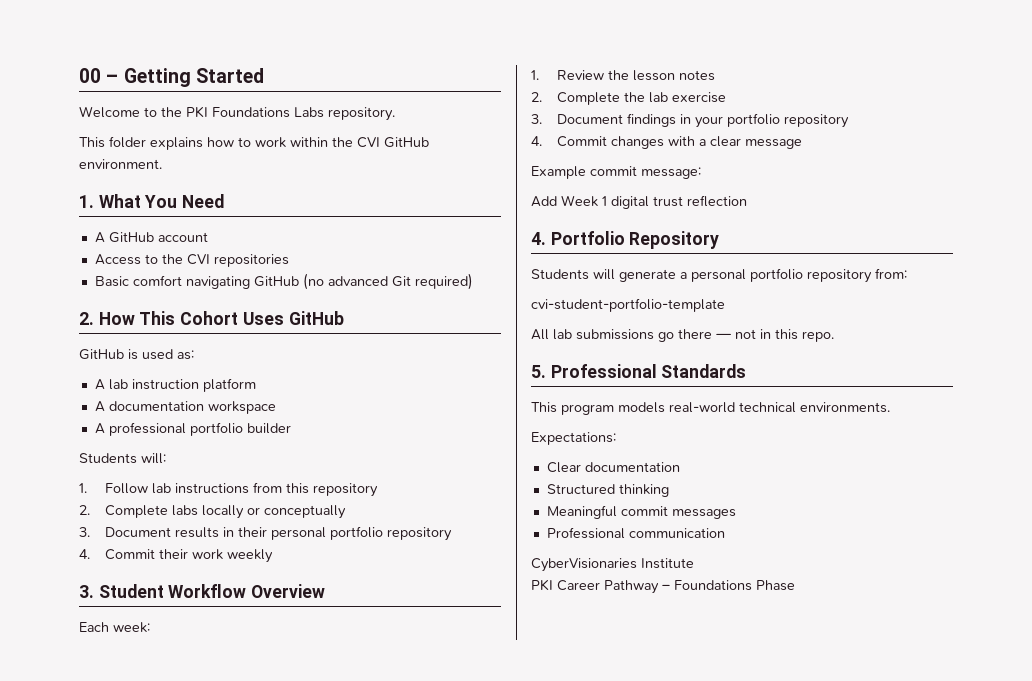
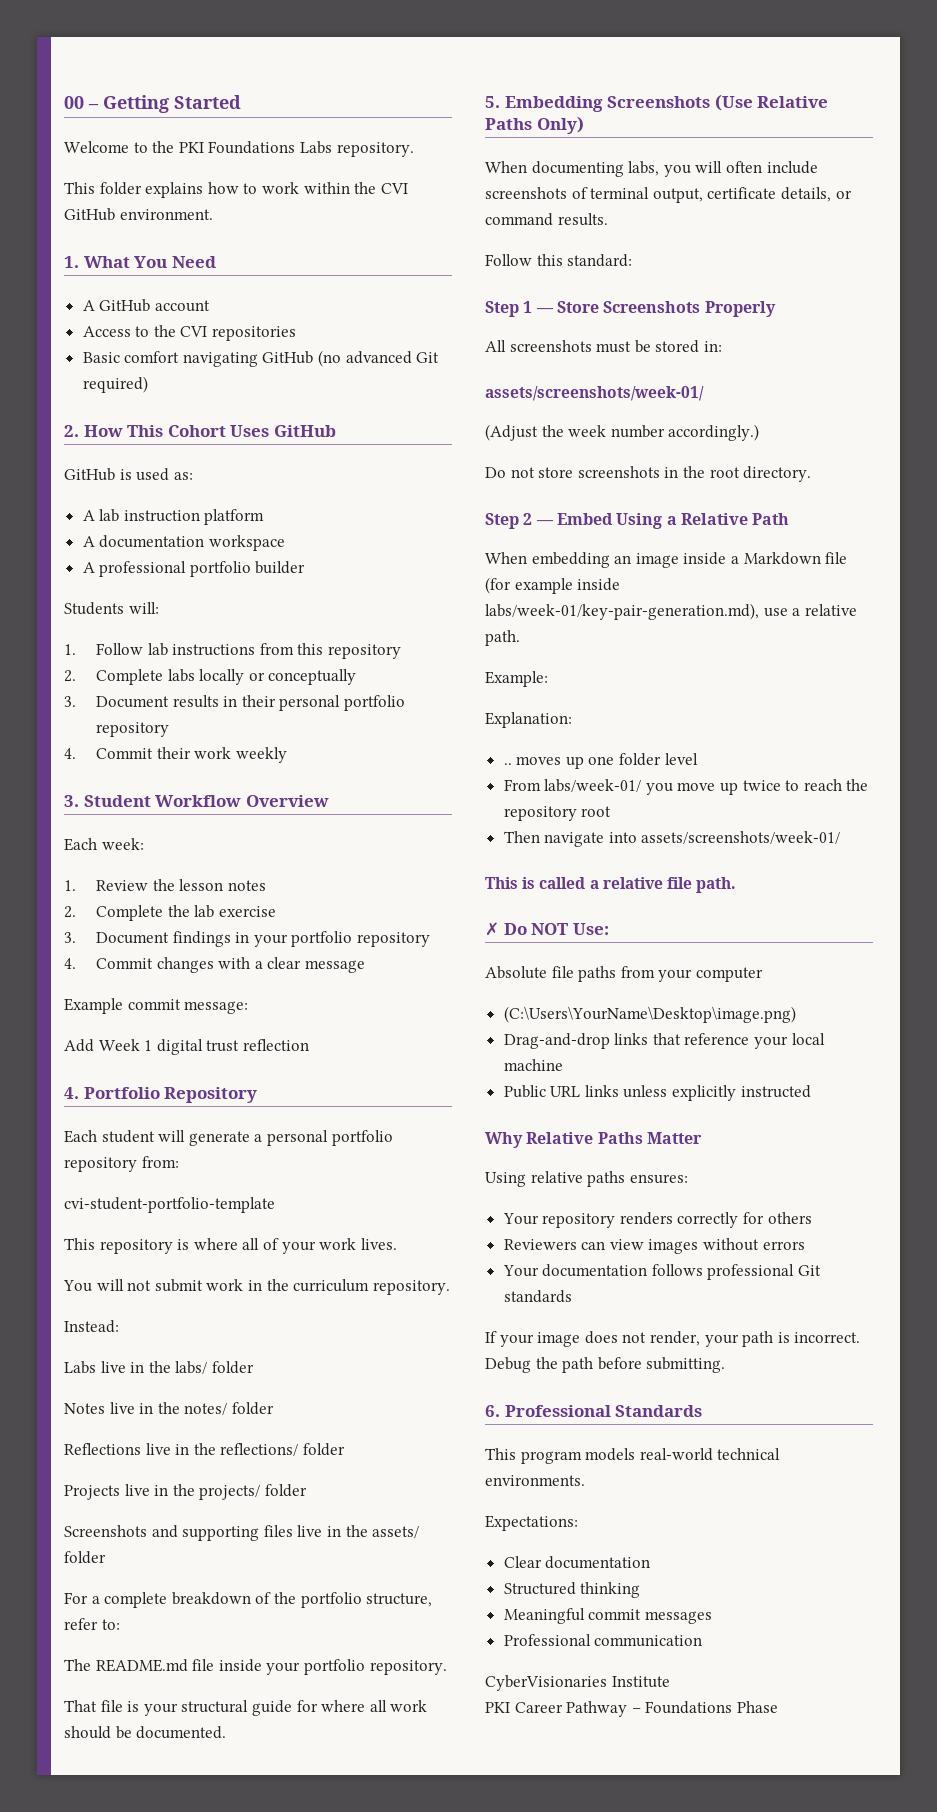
- Students will generate a personal portfolio repository from:
+ Each student will generate a personal portfolio repository from:
- All lab submissions go there — not in this repo.
- 5. Professional Standards
+ This repository is where all of your work lives.
+ You will not submit work in the curriculum repository.
+ Instead:
+ Labs live in the labs/ folder
+ Notes live in the notes/ folder
+ Reflections live in the reflections/ folder
+ Projects live in the projects/ folder
+ Screenshots and supporting files live in the assets/ folder
+ For a complete breakdown of the portfolio structure, refer to:
+ The README.md file inside your portfolio repository.
+ That file is your structural guide for where all work should be documented.
+ 5. Embedding Screenshots (Use Relative Paths Only)
+ When documenting labs, you will often include screenshots of terminal output, certificate details, or command results.
+ Follow this standard:
+ Step 1 — Store Screenshots Properly
+ All screenshots must be stored in:
+ assets/screenshots/week-01/
+ (Adjust the week number accordingly.)
+ Do not store screenshots in the root directory.
+ Step 2 — Embed Using a Relative Path
+ When embedding an image inside a Markdown file (for example inside labs/week-01/key-pair-generation.md), use a relative path.
+ Example:
+ Explanation:
+ .. moves up one folder level
+ From labs/week-01/ you move up twice to reach the repository root
+ Then navigate into assets/screenshots/week-01/
+ This is called a relative file path.
+ ✗ Do NOT Use:
+ Absolute file paths from your computer
+ (C:\Users\YourName\Desktop\image.png)
+ Drag-and-drop links that reference your local machine
+ Public URL links unless explicitly instructed
+ Why Relative Paths Matter
+ Using relative paths ensures:
+ Your repository renders correctly for others
+ Reviewers can view images without errors
+ Your documentation follows professional Git standards
+ If your image does not render, your path is incorrect. Debug the path before submitting.
+ 6. Professional Standards

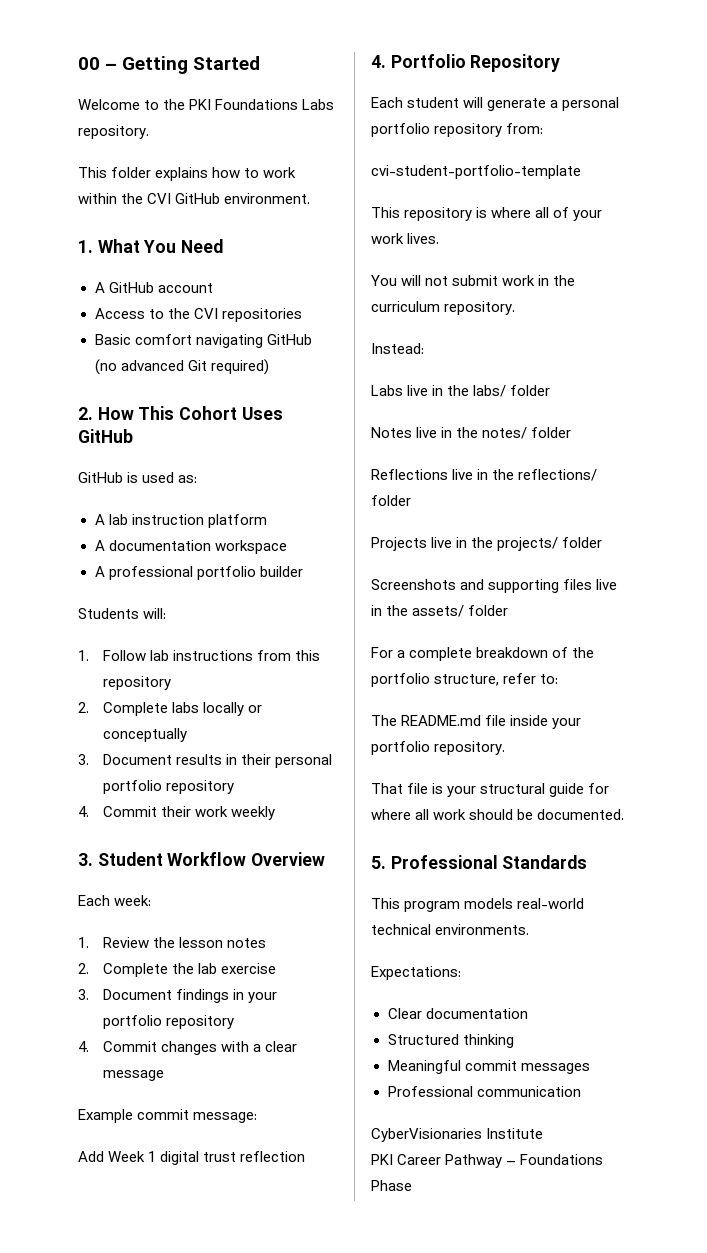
- 5. Embedding Screenshots (Use Relative Paths Only)
- When documenting labs, you will often include screenshots of terminal output, certificate details, or command results.
- Follow this standard:
- Step 1 — Store Screenshots Properly
- All screenshots must be stored in:
- assets/screenshots/week-01/
- (Adjust the week number accordingly.)
- Do not store screenshots in the root directory.
- Step 2 — Embed Using a Relative Path
- When embedding an image inside a Markdown file (for example inside labs/week-01/key-pair-generation.md), use a relative path.
- Example:
- Explanation:
- .. moves up one folder level
- From labs/week-01/ you move up twice to reach the repository root
- Then navigate into assets/screenshots/week-01/
- This is called a relative file path.
- ✗ Do NOT Use:
- Absolute file paths from your computer
- (C:\Users\YourName\Desktop\image.png)
- Drag-and-drop links that reference your local machine
- Public URL links unless explicitly instructed
- Why Relative Paths Matter
- Using relative paths ensures:
- Your repository renders correctly for others
- Reviewers can view images without errors
- Your documentation follows professional Git standards
- If your image does not render, your path is incorrect. Debug the path before submitting.
- 6. Professional Standards
+ 5. Professional Standards

